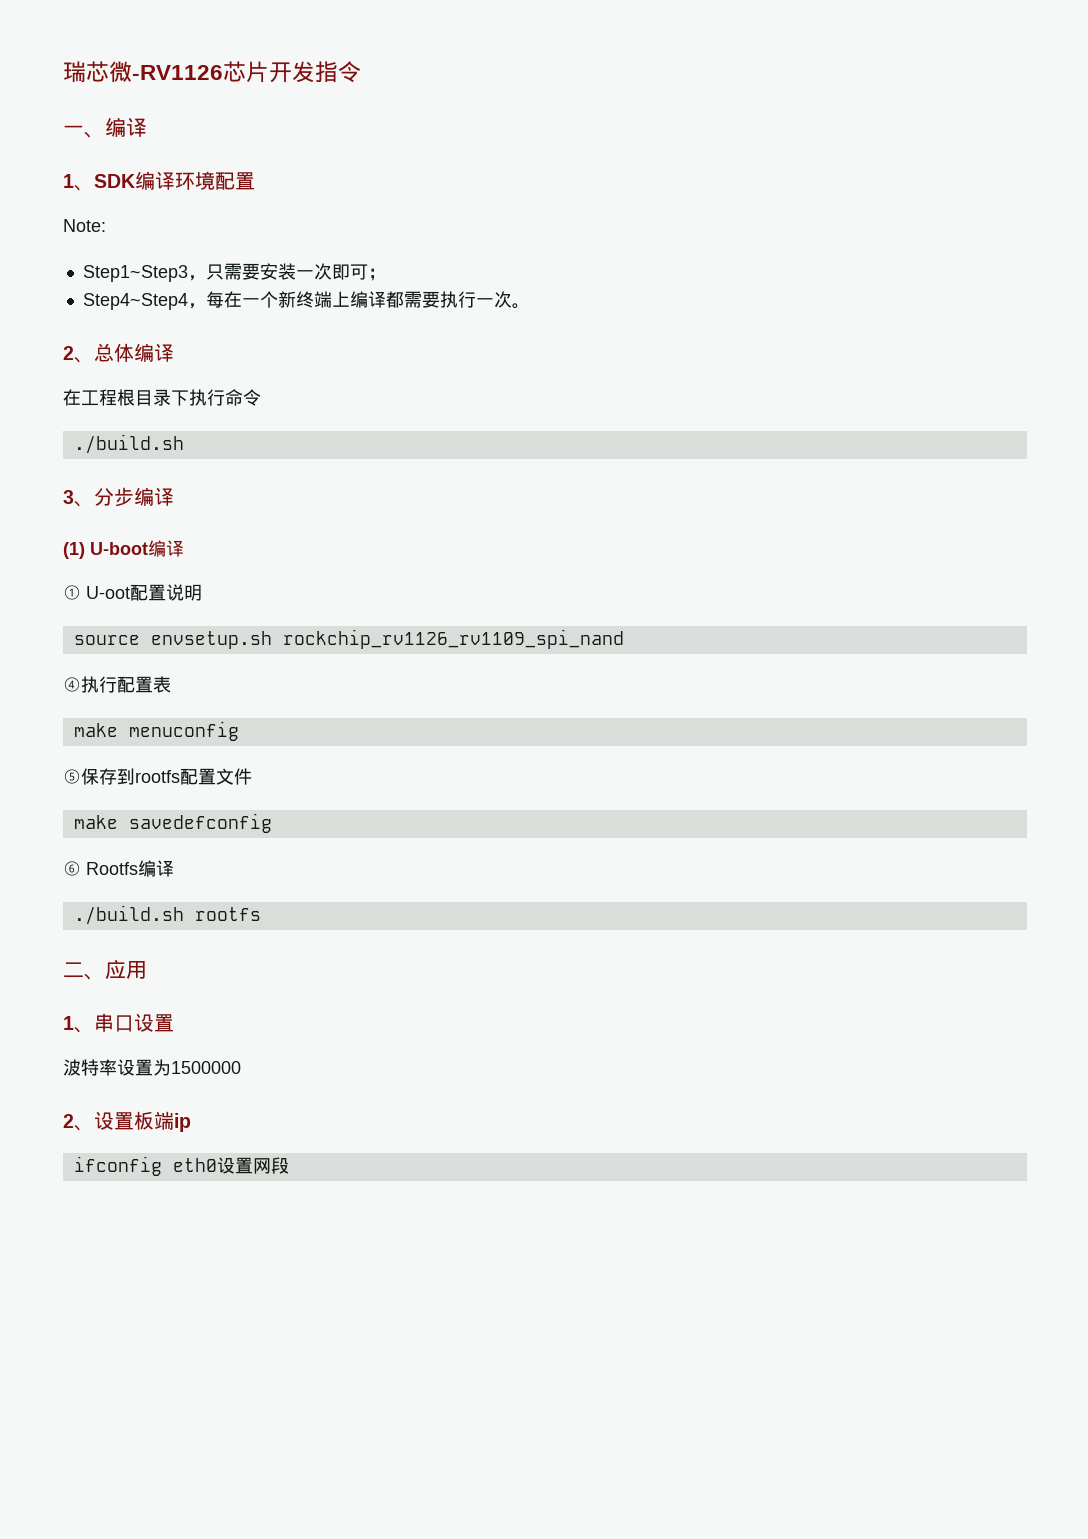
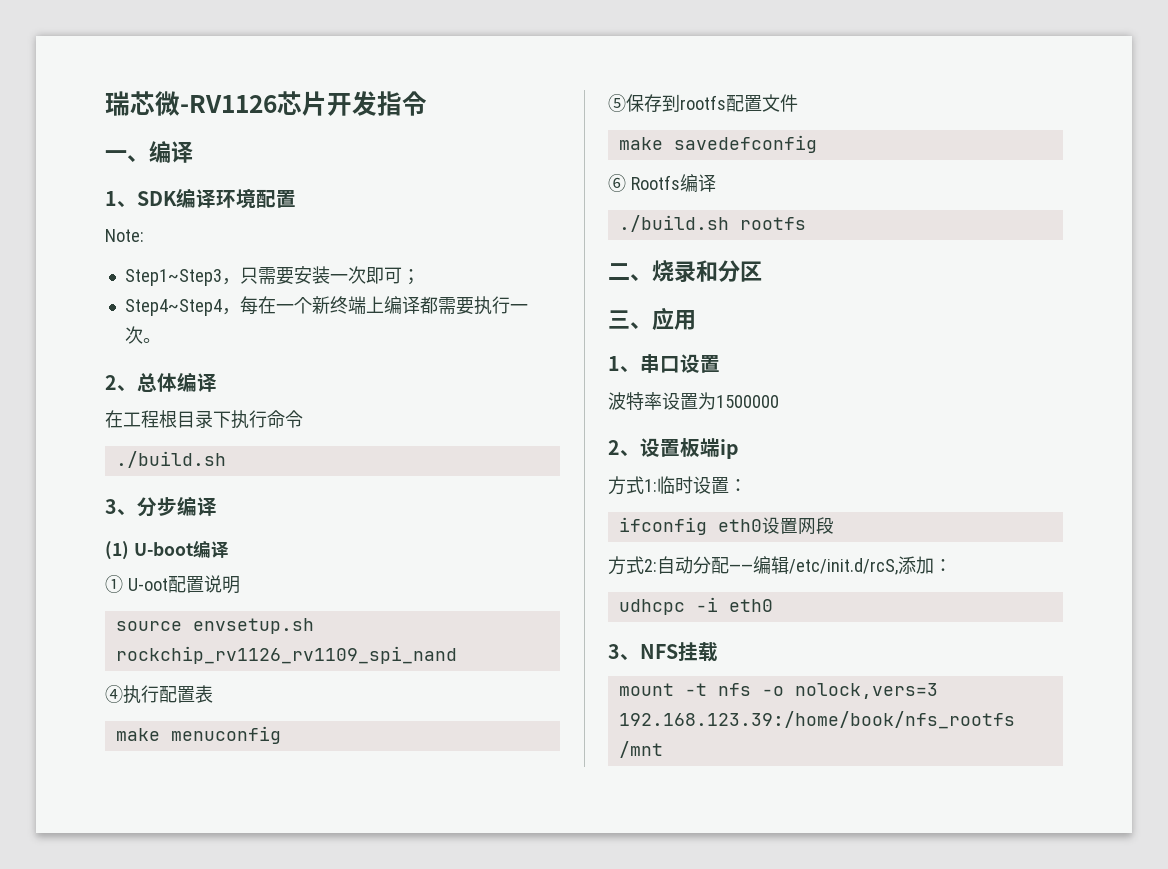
- 二、应用
+ 二、烧录和分区
+ 三、应用
+ 方式1:临时设置：
+ 方式2:自动分配——编辑/etc/init.d/rcS,添加：
+ udhcpc -i eth0
+ 3、NFS挂载
+ mount -t nfs -o nolock,vers=3 192.168.123.39:/home/book/nfs_rootfs /mnt

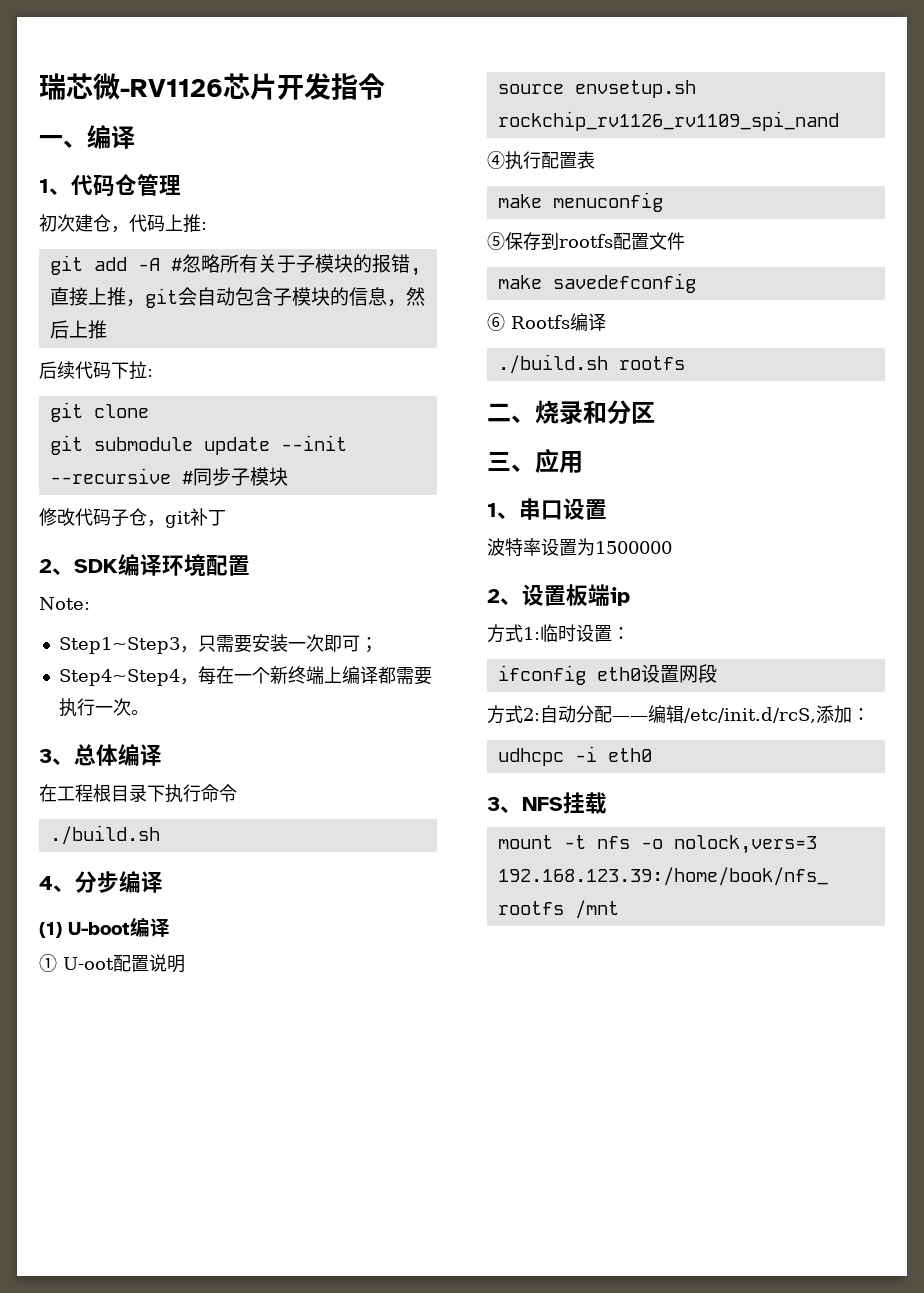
- 1、SDK编译环境配置
+ 1、代码仓管理
+ 初次建仓，代码上推:
+ git add -A #忽略所有关于子模块的报错,直接上推，git会自动包含子模块的信息，然后上推
+ 后续代码下拉:
+ git clone
+ git submodule update --init --recursive #同步子模块
+ 修改代码子仓，git补丁
+ 2、SDK编译环境配置
- 2、总体编译
+ 3、总体编译
- 3、分步编译
+ 4、分步编译

